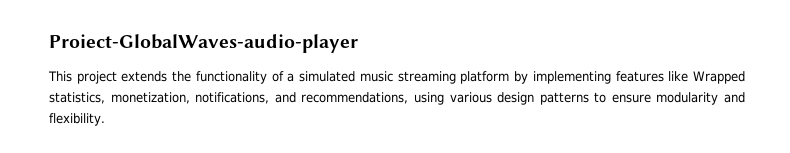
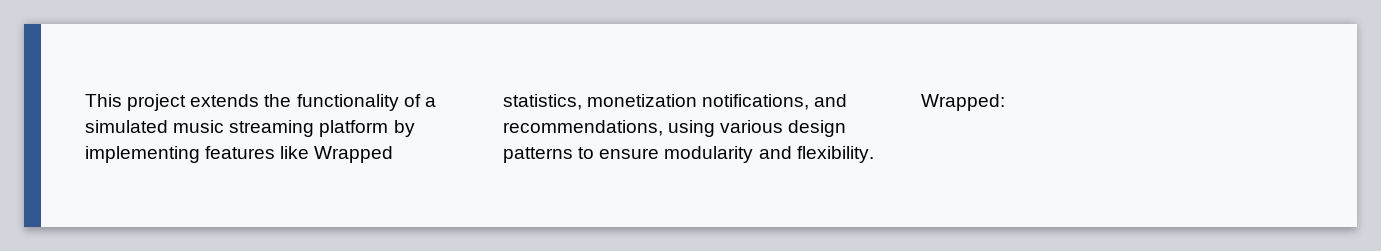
- Proiect-GlobalWaves-audio-player
- This project extends the functionality of a simulated music streaming platform by implementing features like Wrapped statistics, monetization, notifications, and recommendations, using various design patterns to ensure modularity and flexibility.
+ This project extends the functionality of a simulated music streaming platform by implementing features like Wrapped statistics, monetization notifications, and recommendations, using various design patterns to ensure modularity and flexibility.
+ Wrapped:

